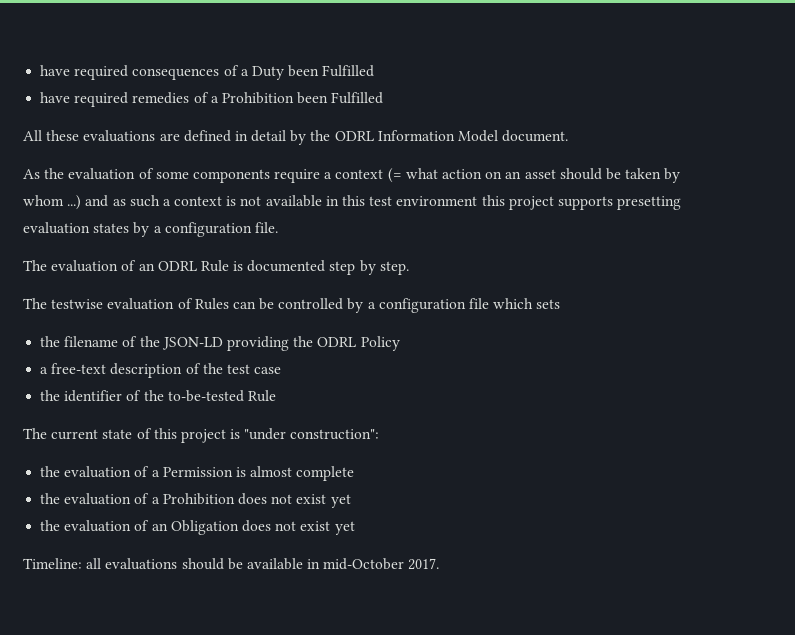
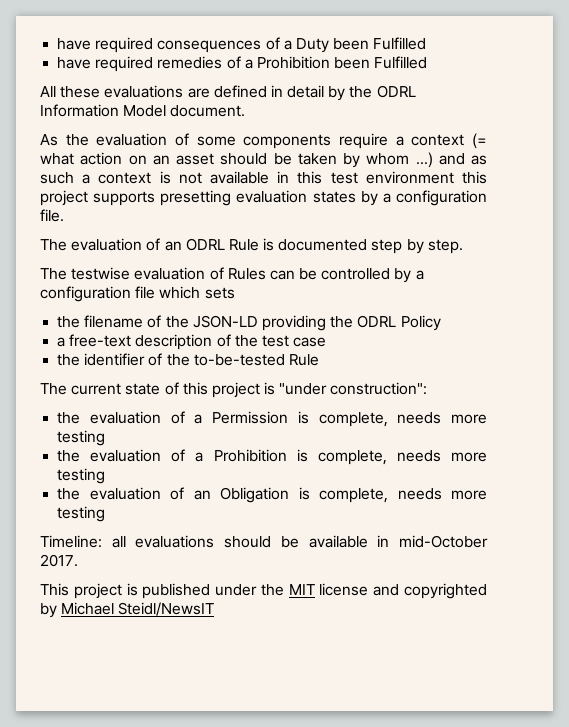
- the evaluation of a Permission is almost complete
+ the evaluation of a Permission is complete, needs more testing
- the evaluation of a Prohibition does not exist yet
+ the evaluation of a Prohibition is complete, needs more testing
- the evaluation of an Obligation does not exist yet
+ the evaluation of an Obligation is complete, needs more testing
+ This project is published under the MIT license and copyrighted by Michael Steidl/NewsIT

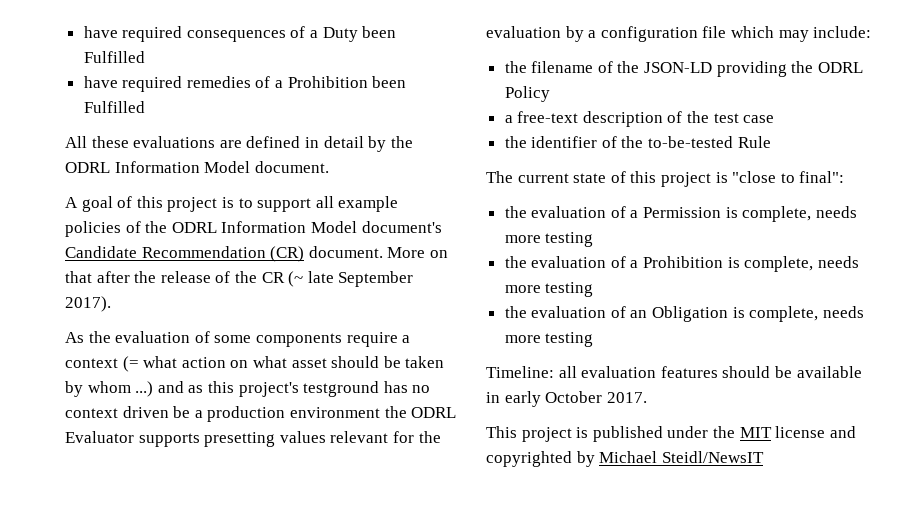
+ A goal of this project is to support all example policies of the ODRL Information Model document's Candidate Recommendation (CR) document. More on that after the release of the CR (~ late September 2017).
- As the evaluation of some components require a context (= what action on an asset should be taken by whom ...) and as such a context is not available in this test environment this project supports presetting evaluation states by a configuration file.
- The evaluation of an ODRL Rule is documented step by step.
- The testwise evaluation of Rules can be controlled by a configuration file which sets
+ As the evaluation of some components require a context (= what action on what asset should be taken by whom ...) and as this project's testground has no context driven be a production environment the ODRL Evaluator supports presetting values relevant for the evaluation by a configuration file which may include:
- The current state of this project is "under construction":
+ The current state of this project is "close to final":
- Timeline: all evaluations should be available in mid-October 2017.
+ Timeline: all evaluation features should be available in early October 2017.

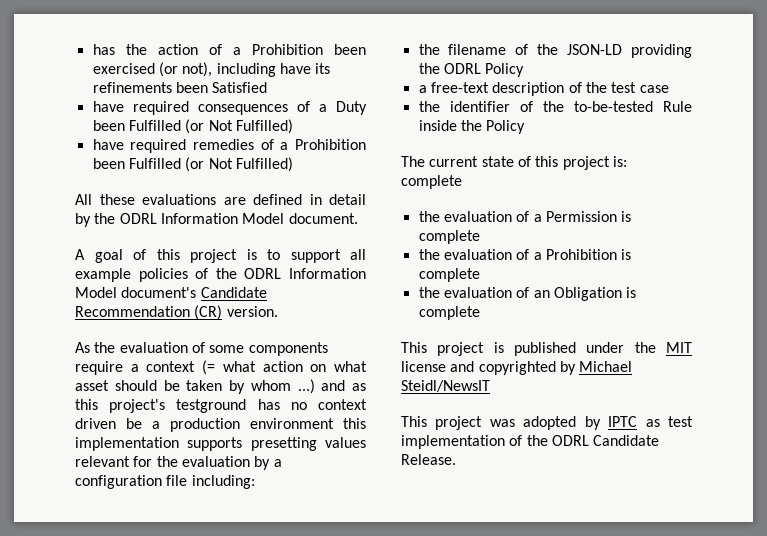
+ has the action of a Prohibition been exercised (or not), including have its refinements been Satisfied
- have required consequences of a Duty been Fulfilled
+ have required consequences of a Duty been Fulfilled (or Not Fulfilled)
- have required remedies of a Prohibition been Fulfilled
+ have required remedies of a Prohibition been Fulfilled (or Not Fulfilled)
- A goal of this project is to support all example policies of the ODRL Information Model document's Candidate Recommendation (CR) document. More on that after the release of the CR (~ late September 2017).
+ A goal of this project is to support all example policies of the ODRL Information Model document's Candidate Recommendation (CR) version.
- As the evaluation of some components require a context (= what action on what asset should be taken by whom ...) and as this project's testground has no context driven be a production environment the ODRL Evaluator supports presetting values relevant for the evaluation by a configuration file which may include:
+ As the evaluation of some components require a context (= what action on what asset should be taken by whom ...) and as this project's testground has no context driven be a production environment this implementation supports presetting values relevant for the evaluation by a configuration file including:
- the identifier of the to-be-tested Rule
+ the identifier of the to-be-tested Rule inside the Policy
- The current state of this project is "close to final":
+ The current state of this project is: complete
- the evaluation of a Permission is complete, needs more testing
+ the evaluation of a Permission is complete
- the evaluation of a Prohibition is complete, needs more testing
+ the evaluation of a Prohibition is complete
- the evaluation of an Obligation is complete, needs more testing
- Timeline: all evaluation features should be available in early October 2017.
+ the evaluation of an Obligation is complete
+ This project was adopted by IPTC as test implementation of the ODRL Candidate Release.

